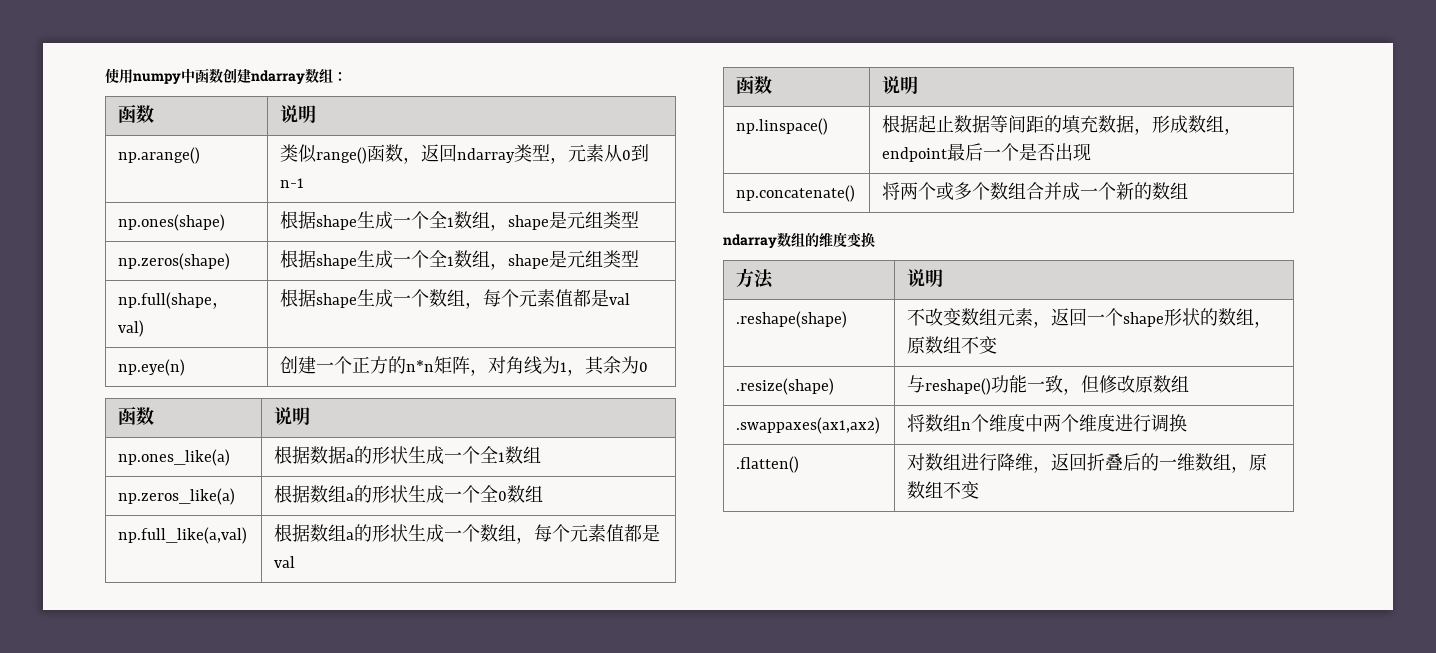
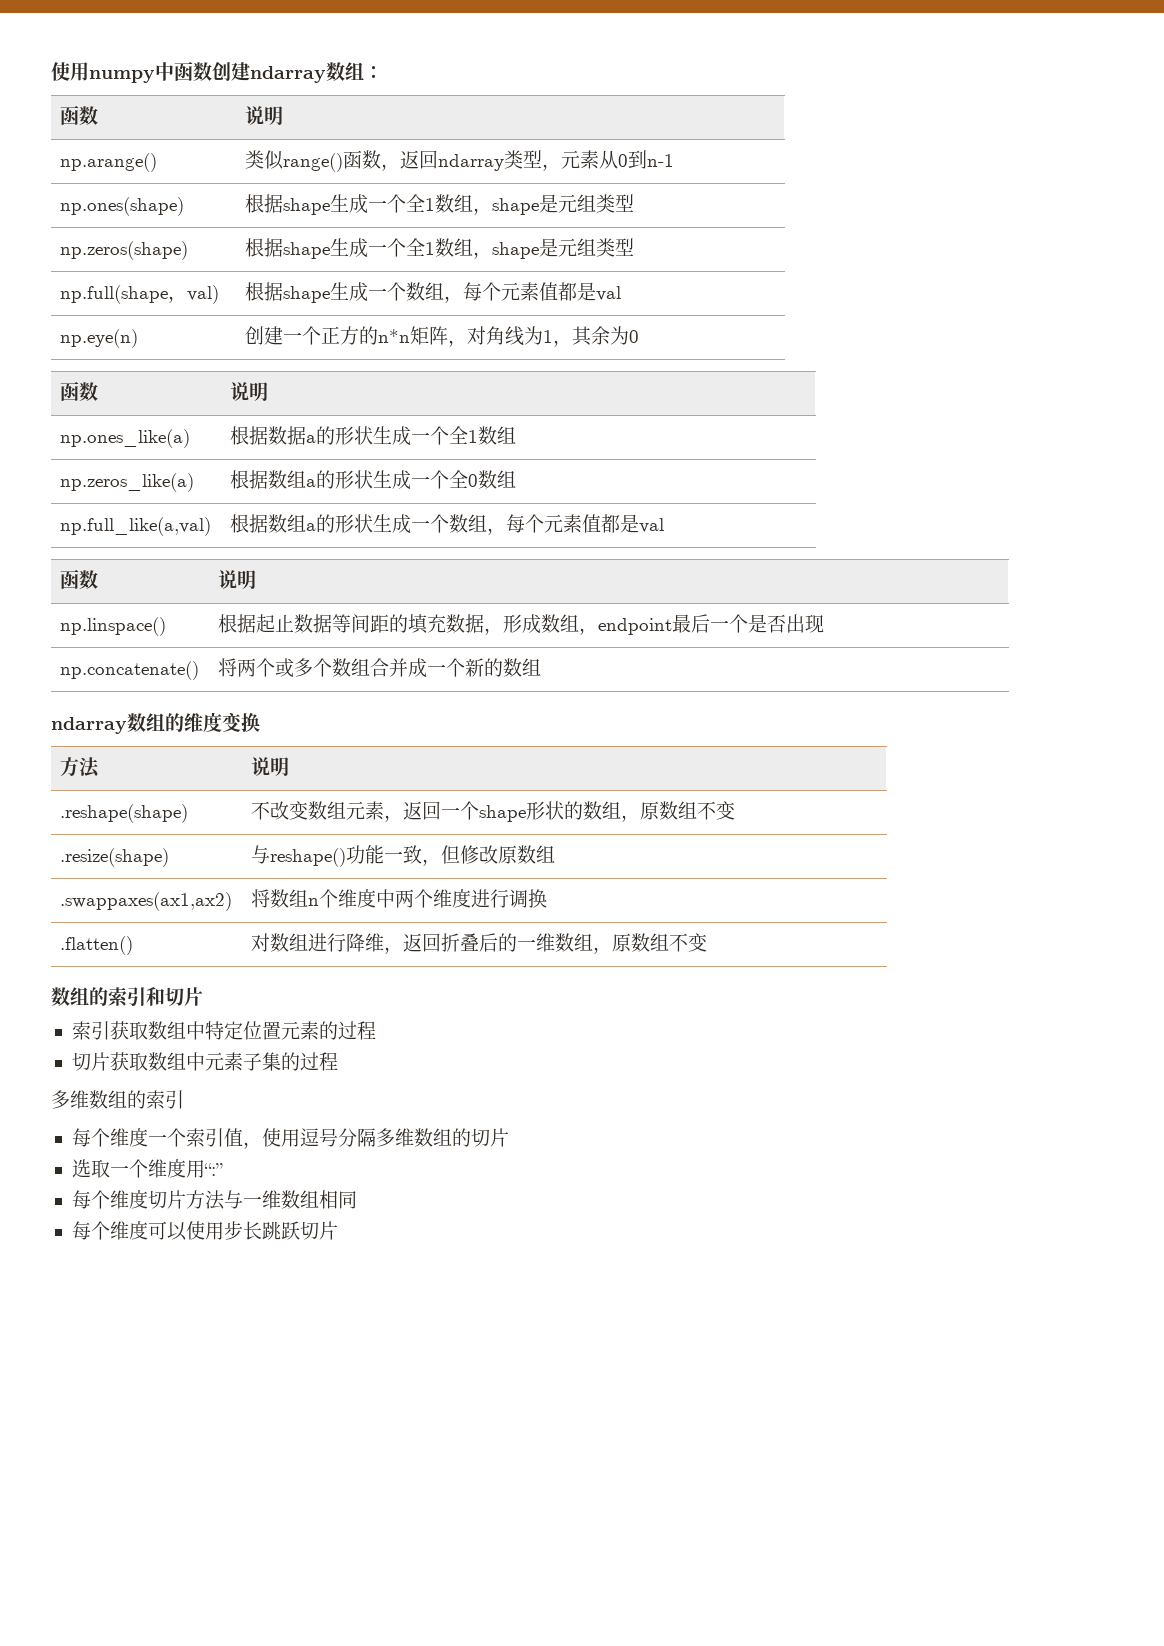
+ 数组的索引和切片
+ 索引获取数组中特定位置元素的过程
+ 切片获取数组中元素子集的过程
+ 多维数组的索引
+ 每个维度一个索引值，使用逗号分隔多维数组的切片
+ 选取一个维度用“:”
+ 每个维度切片方法与一维数组相同
+ 每个维度可以使用步长跳跃切片

